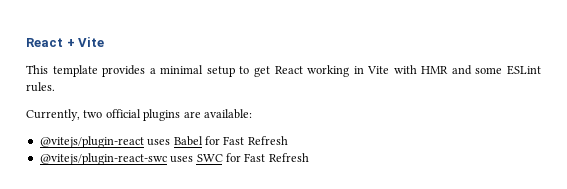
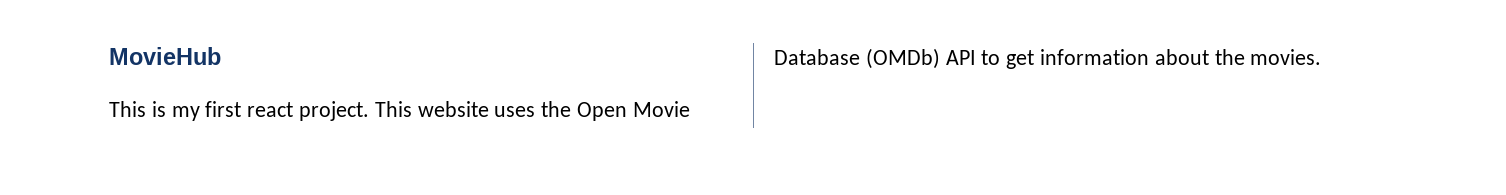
- React + Vite
- This template provides a minimal setup to get React working in Vite with HMR and some ESLint rules.
- Currently, two official plugins are available:
- @vitejs/plugin-react uses Babel for Fast Refresh
- @vitejs/plugin-react-swc uses SWC for Fast Refresh
+ MovieHub
+ This is my first react project. This website uses the Open Movie Database (OMDb) API to get information about the movies.

